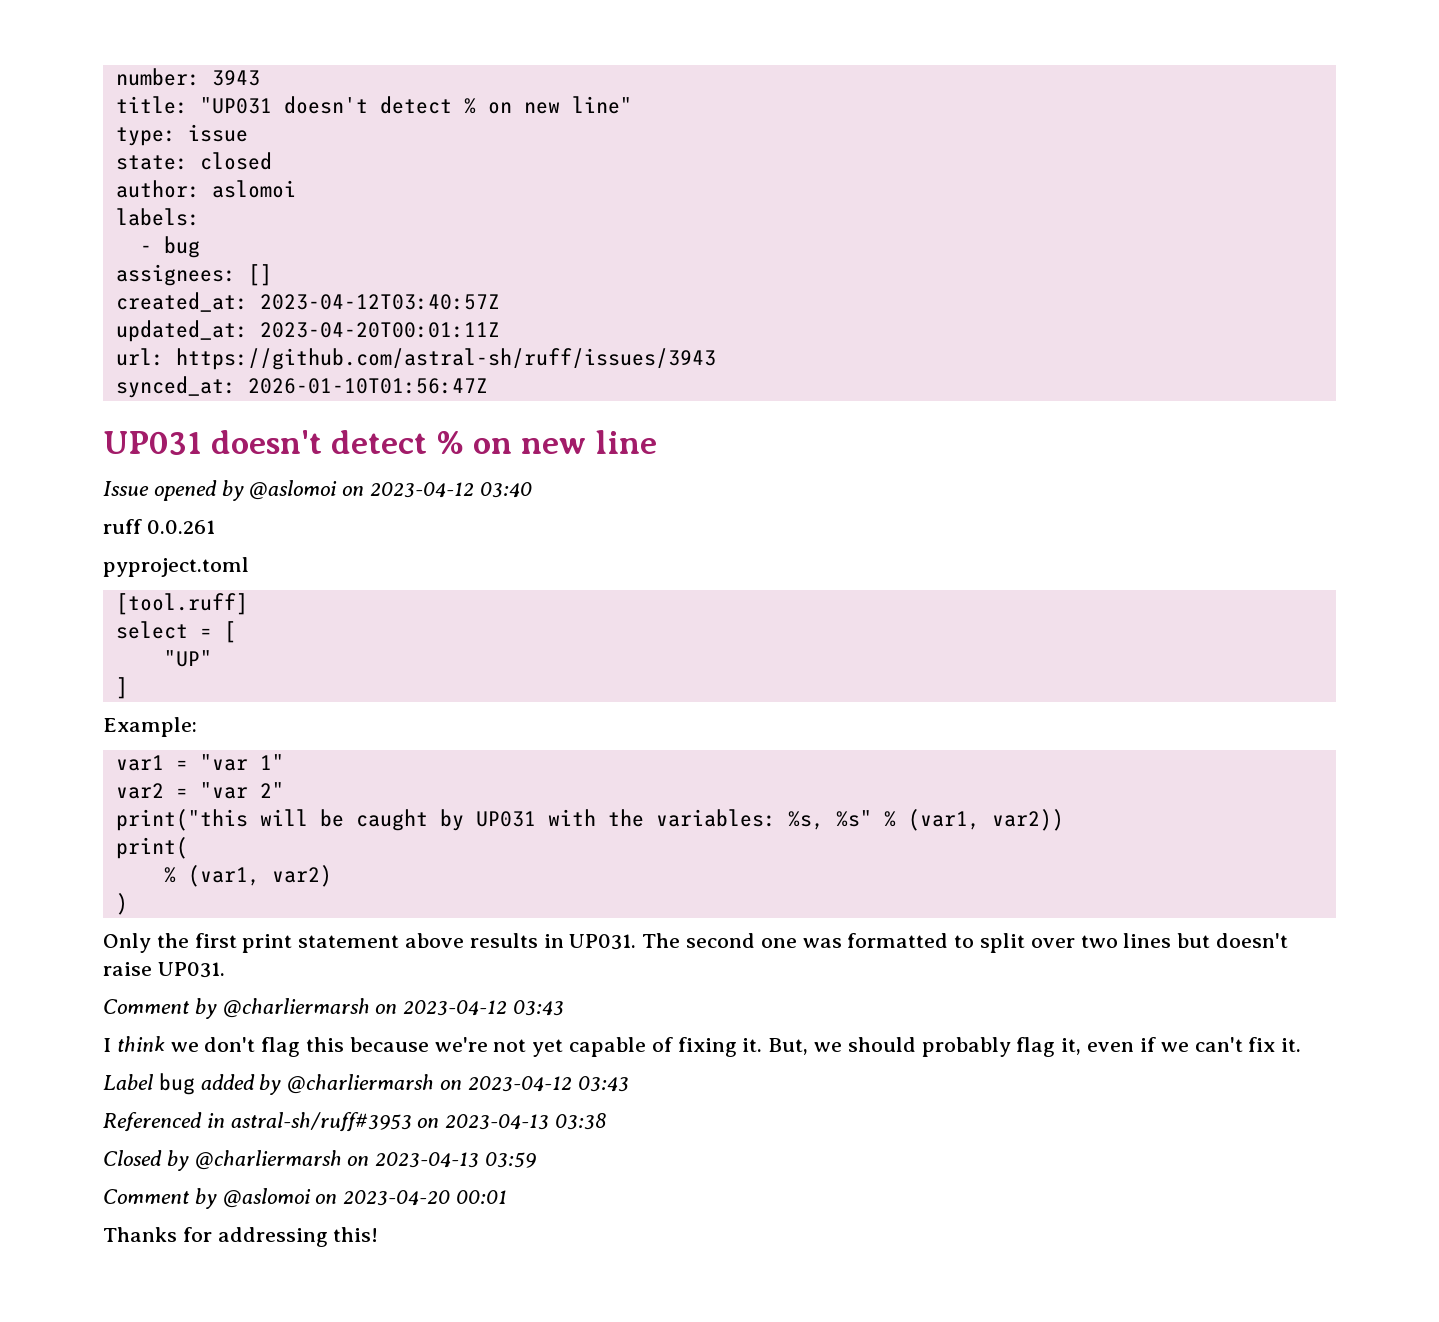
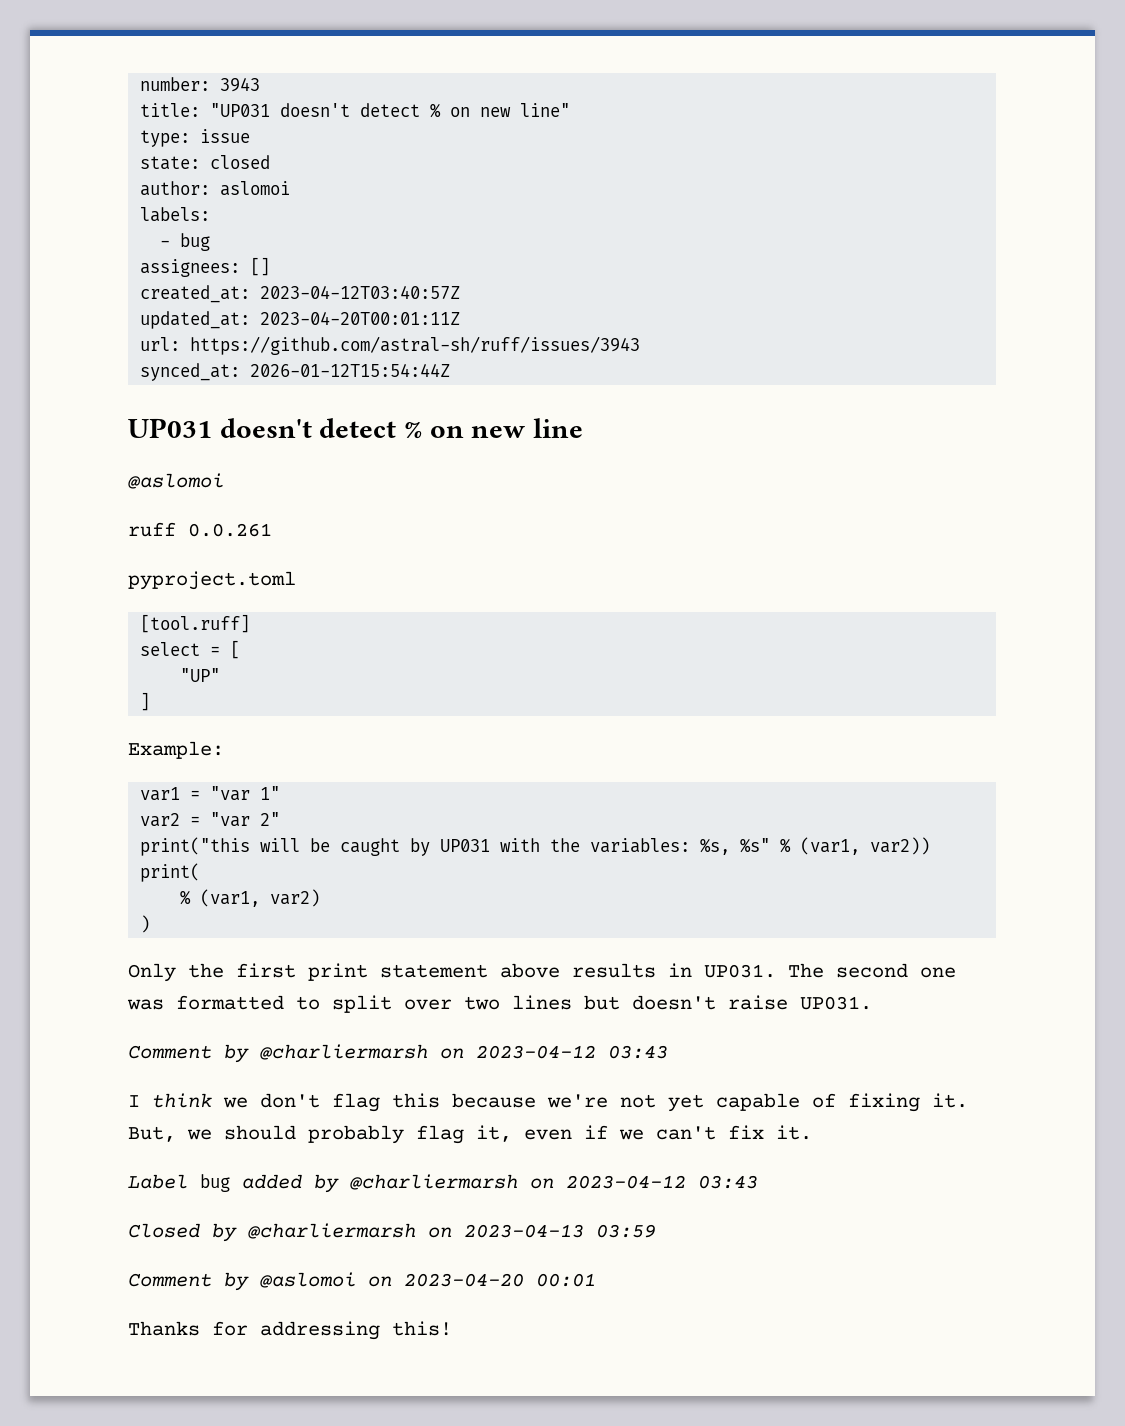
- synced_at: 2026-01-10T01:56:47Z
+ synced_at: 2026-01-12T15:54:44Z
  UP031 doesn't detect % on new line
- Issue opened by @aslomoi on 2023-04-12 03:40
+ @aslomoi
- Referenced in astral-sh/ruff#3953 on 2023-04-13 03:38

